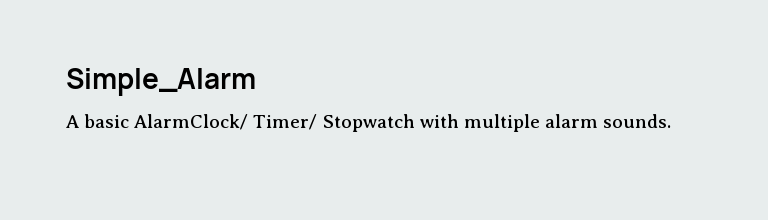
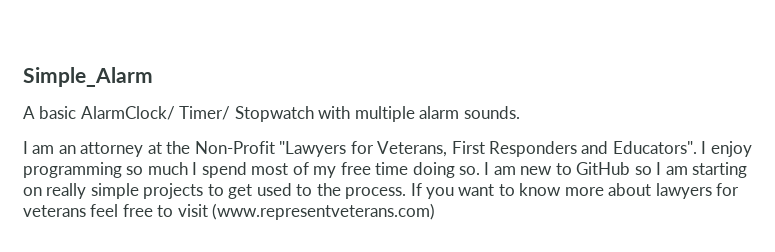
+ I am an attorney at the Non-Profit "Lawyers for Veterans, First Responders and Educators". I enjoy programming so much I spend most of my free time doing so. I am new to GitHub so I am starting on really simple projects to get used to the process. If you want to know more about lawyers for veterans feel free to visit (www.representveterans.com)

